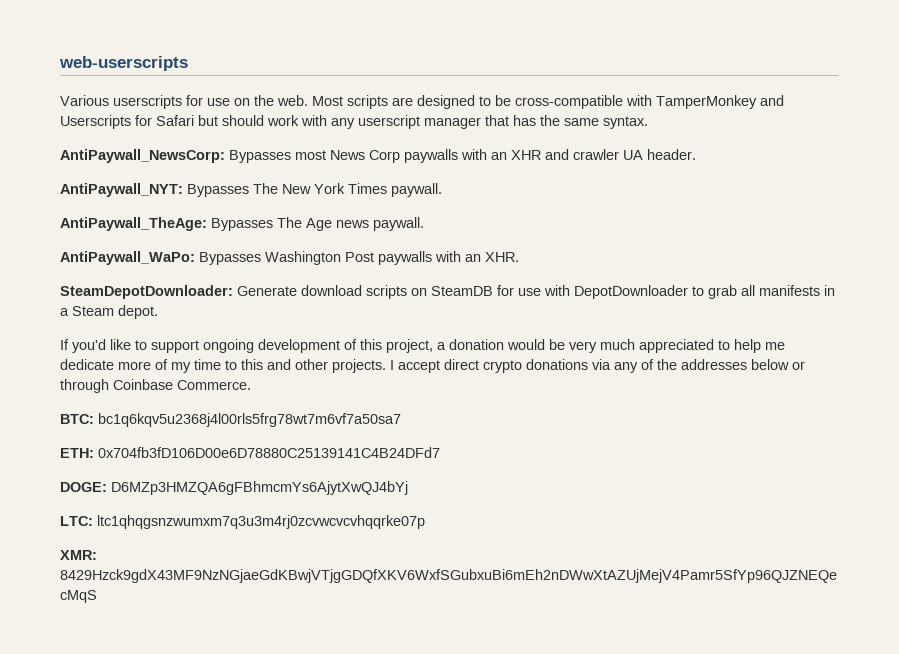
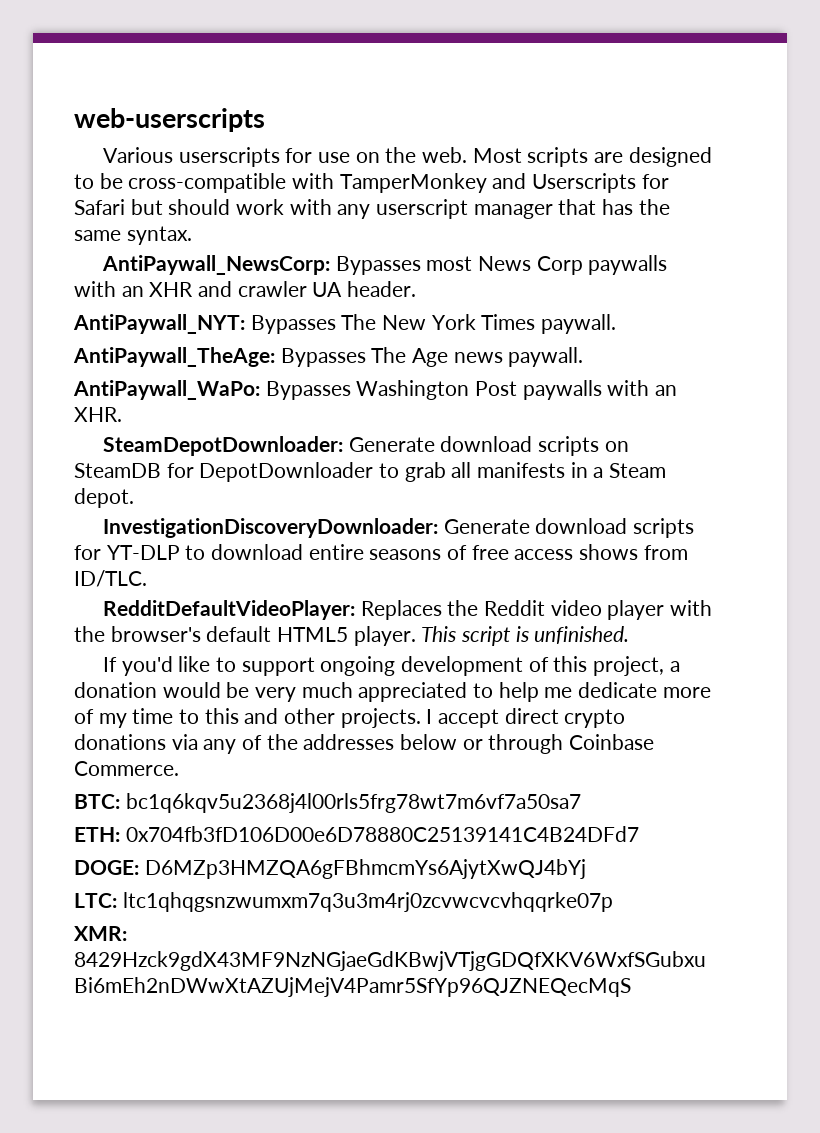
- SteamDepotDownloader: Generate download scripts on SteamDB for use with DepotDownloader to grab all manifests in a Steam depot.
+ SteamDepotDownloader: Generate download scripts on SteamDB for DepotDownloader to grab all manifests in a Steam depot.
+ InvestigationDiscoveryDownloader: Generate download scripts for YT-DLP to download entire seasons of free access shows from ID/TLC.
+ RedditDefaultVideoPlayer: Replaces the Reddit video player with the browser's default HTML5 player. This script is unfinished.

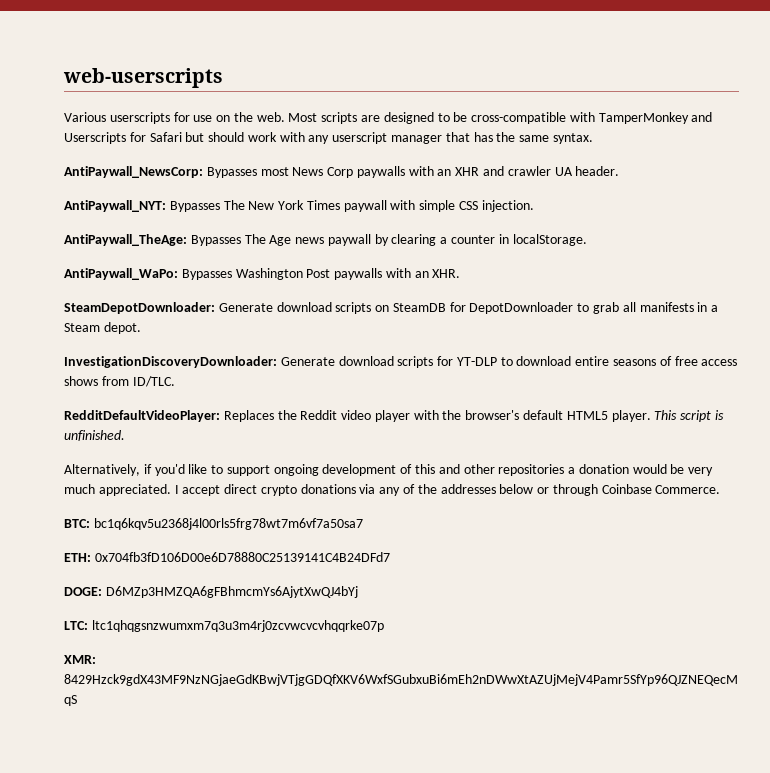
- AntiPaywall_NYT: Bypasses The New York Times paywall.
+ AntiPaywall_NYT: Bypasses The New York Times paywall with simple CSS injection.
- AntiPaywall_TheAge: Bypasses The Age news paywall.
+ AntiPaywall_TheAge: Bypasses The Age news paywall by clearing a counter in localStorage.
- If you'd like to support ongoing development of this project, a donation would be very much appreciated to help me dedicate more of my time to this and other projects.
+ Alternatively, if you'd like to support ongoing development of this and other repositories a donation would be very much appreciated.

